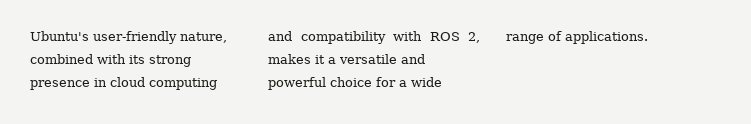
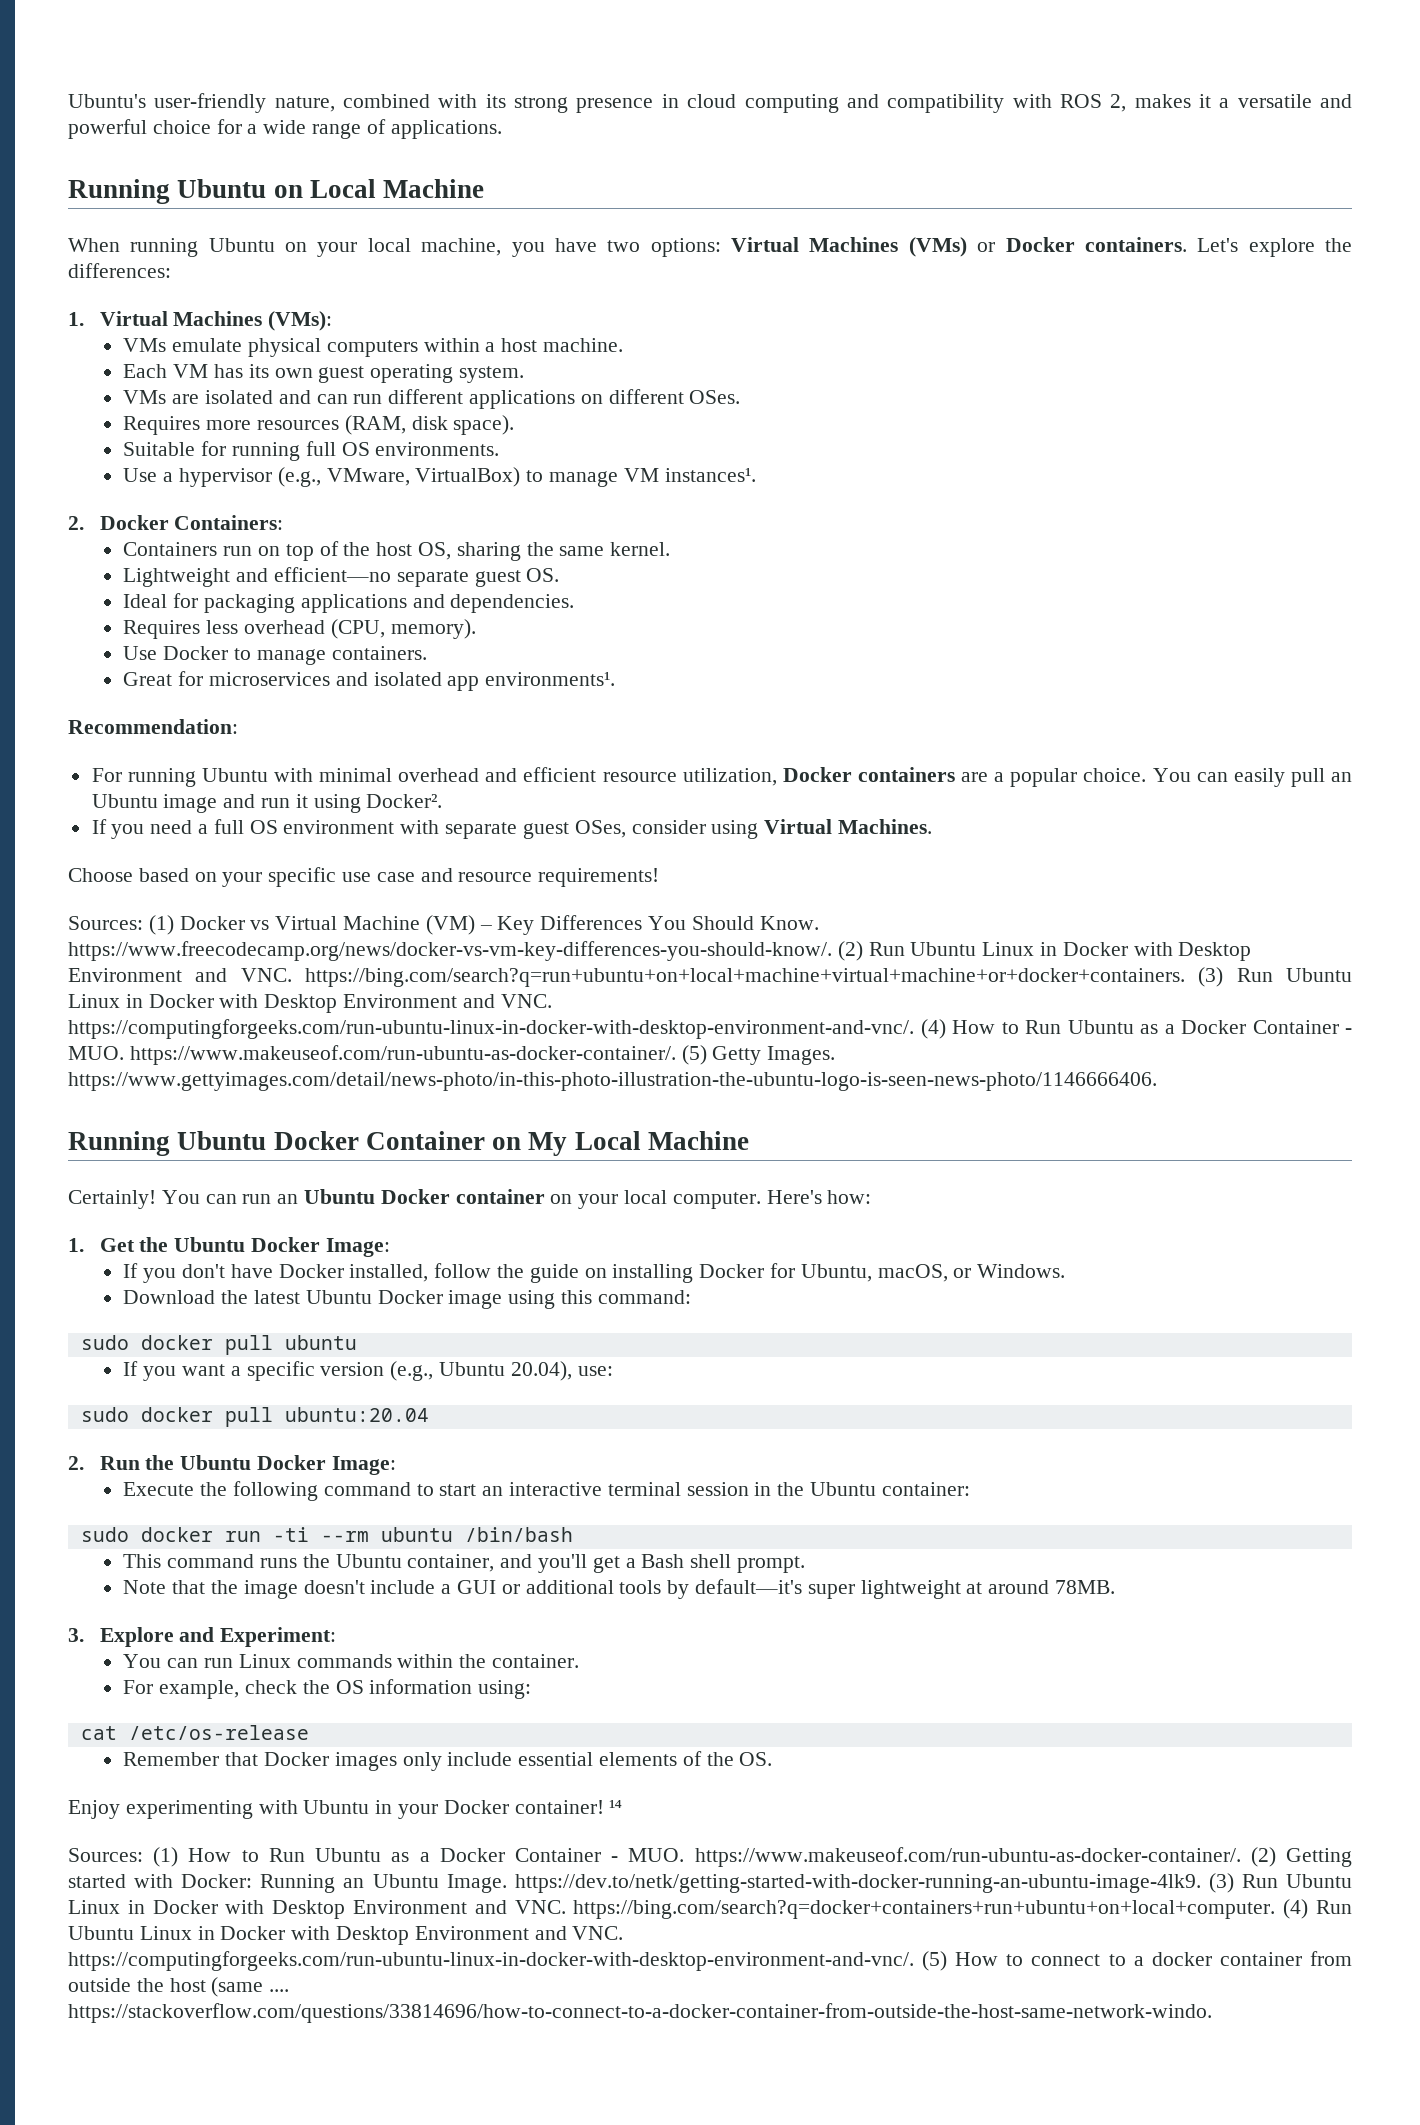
+ Running Ubuntu on Local Machine
+ When running Ubuntu on your local machine, you have two options: Virtual Machines (VMs) or Docker containers. Let's explore the differences:
+ 1. Virtual Machines (VMs):
+ VMs emulate physical computers within a host machine.
+ Each VM has its own guest operating system.
+ VMs are isolated and can run different applications on different OSes.
+ Requires more resources (RAM, disk space).
+ Suitable for running full OS environments.
+ Use a hypervisor (e.g., VMware, VirtualBox) to manage VM instances¹.
+ 2. Docker Containers:
+ Containers run on top of the host OS, sharing the same kernel.
+ Lightweight and efficient—no separate guest OS.
+ Ideal for packaging applications and dependencies.
+ Requires less overhead (CPU, memory).
+ Use Docker to manage containers.
+ Great for microservices and isolated app environments¹.
+ Recommendation:
+ For running Ubuntu with minimal overhead and efficient resource utilization, Docker containers are a popular choice. You can easily pull an Ubuntu image and run it using Docker².
+ If you need a full OS environment with separate guest OSes, consider using Virtual Machines.
+ Choose based on your specific use case and resource requirements!
+ Sources: (1) Docker vs Virtual Machine (VM) – Key Differences You Should Know. https://www.freecodecamp.org/news/docker-vs-vm-key-differences-you-should-know/. (2) Run Ubuntu Linux in Docker with Desktop Environment and VNC. https://bing.com/search?q=run+ubuntu+on+local+machine+virtual+machine+or+docker+containers. (3) Run Ubuntu Linux in Docker with Desktop Environment and VNC. https://computingforgeeks.com/run-ubuntu-linux-in-docker-with-desktop-environment-and-vnc/. (4) How to Run Ubuntu as a Docker Container - MUO. https://www.makeuseof.com/run-ubuntu-as-docker-container/. (5) Getty Images. https://www.gettyimages.com/detail/news-photo/in-this-photo-illustration-the-ubuntu-logo-is-seen-news-photo/1146666406.
+ Running Ubuntu Docker Container on My Local Machine
+ Certainly! You can run an Ubuntu Docker container on your local computer. Here's how:
+ 1. Get the Ubuntu Docker Image:
+ If you don't have Docker installed, follow the guide on installing Docker for Ubuntu, macOS, or Windows.
+ Download the latest Ubuntu Docker image using this command:
+ sudo docker pull ubuntu
+ If you want a specific version (e.g., Ubuntu 20.04), use:
+ sudo docker pull ubuntu:20.04
+ 2. Run the Ubuntu Docker Image:
+ Execute the following command to start an interactive terminal session in the Ubuntu container:
+ sudo docker run -ti --rm ubuntu /bin/bash
+ This command runs the Ubuntu container, and you'll get a Bash shell prompt.
+ Note that the image doesn't include a GUI or additional tools by default—it's super lightweight at around 78MB.
+ 3. Explore and Experiment:
+ You can run Linux commands within the container.
+ For example, check the OS information using:
+ cat /etc/os-release
+ Remember that Docker images only include essential elements of the OS.
+ Enjoy experimenting with Ubuntu in your Docker container! ¹⁴
+ Sources: (1) How to Run Ubuntu as a Docker Container - MUO. https://www.makeuseof.com/run-ubuntu-as-docker-container/. (2) Getting started with Docker: Running an Ubuntu Image. https://dev.to/netk/getting-started-with-docker-running-an-ubuntu-image-4lk9. (3) Run Ubuntu Linux in Docker with Desktop Environment and VNC. https://bing.com/search?q=docker+containers+run+ubuntu+on+local+computer. (4) Run Ubuntu Linux in Docker with Desktop Environment and VNC. https://computingforgeeks.com/run-ubuntu-linux-in-docker-with-desktop-environment-and-vnc/. (5) How to connect to a docker container from outside the host (same .... https://stackoverflow.com/questions/33814696/how-to-connect-to-a-docker-container-from-outside-the-host-same-network-windo.

